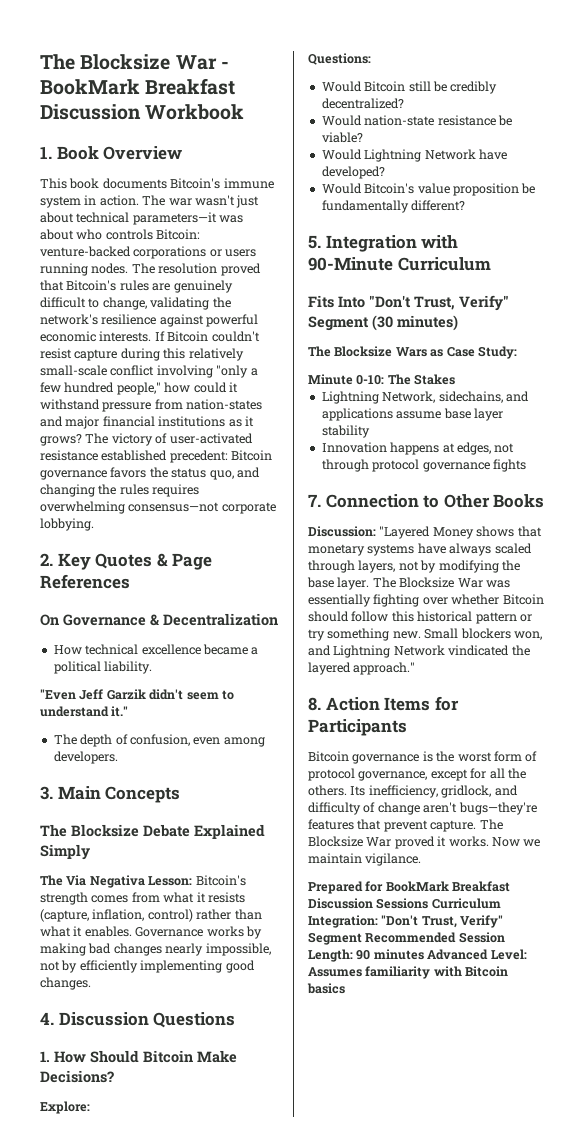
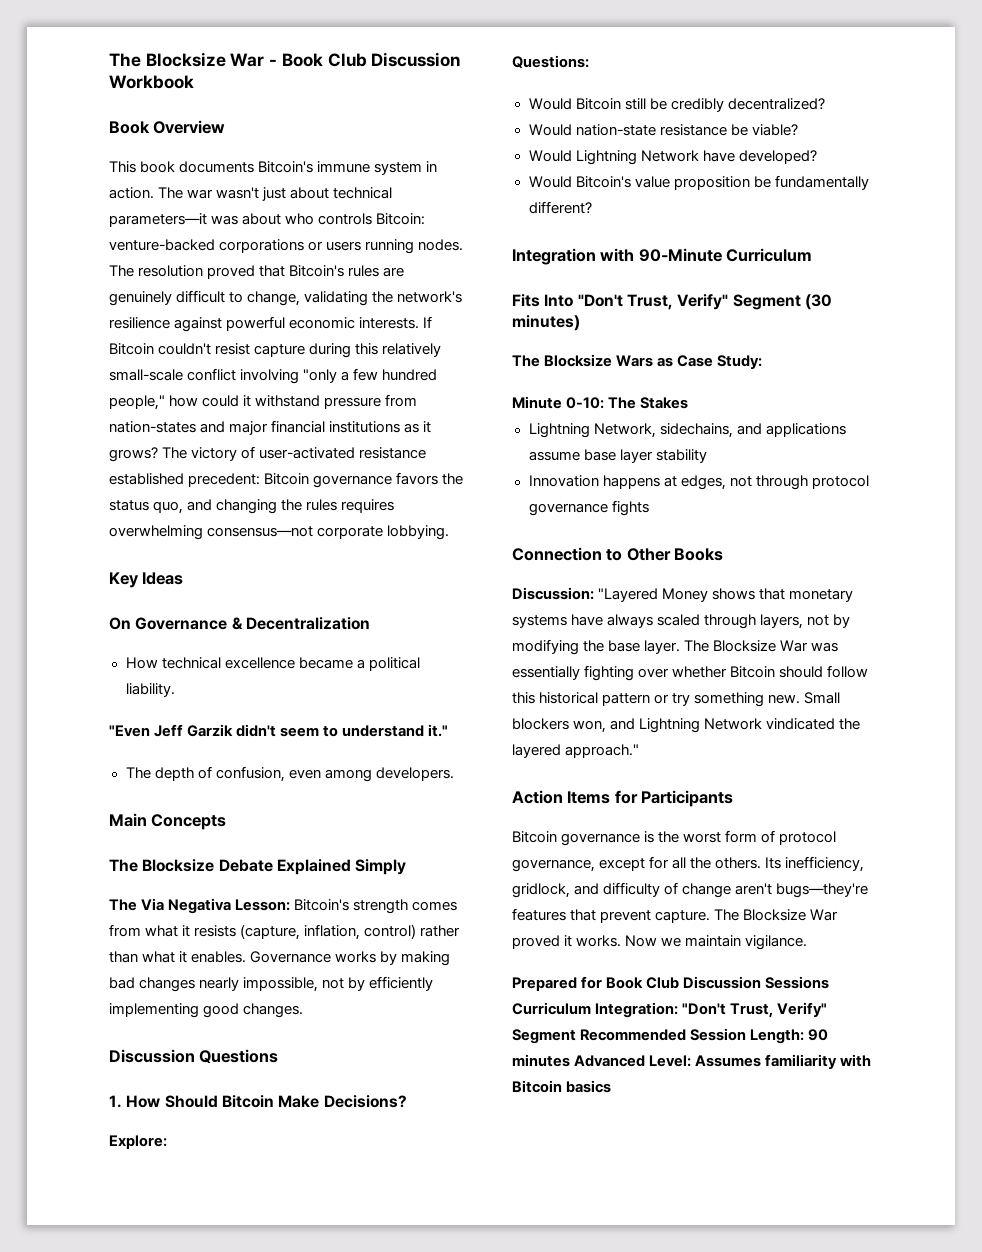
- The Blocksize War - BookMark Breakfast Discussion Workbook
+ The Blocksize War - Book Club Discussion Workbook
- 1. Book Overview
+ Book Overview
- 2. Key Quotes & Page References
+ Key Ideas
- 3. Main Concepts
+ Main Concepts
- 4. Discussion Questions
+ Discussion Questions
- 5. Integration with 90-Minute Curriculum
+ Integration with 90-Minute Curriculum
- 7. Connection to Other Books
+ Connection to Other Books
- 8. Action Items for Participants
+ Action Items for Participants
- Prepared for BookMark Breakfast Discussion Sessions Curriculum Integration: "Don't Trust, Verify" Segment Recommended Session Length: 90 minutes Advanced Level: Assumes familiarity with Bitcoin basics
+ Prepared for Book Club Discussion Sessions Curriculum Integration: "Don't Trust, Verify" Segment Recommended Session Length: 90 minutes Advanced Level: Assumes familiarity with Bitcoin basics

